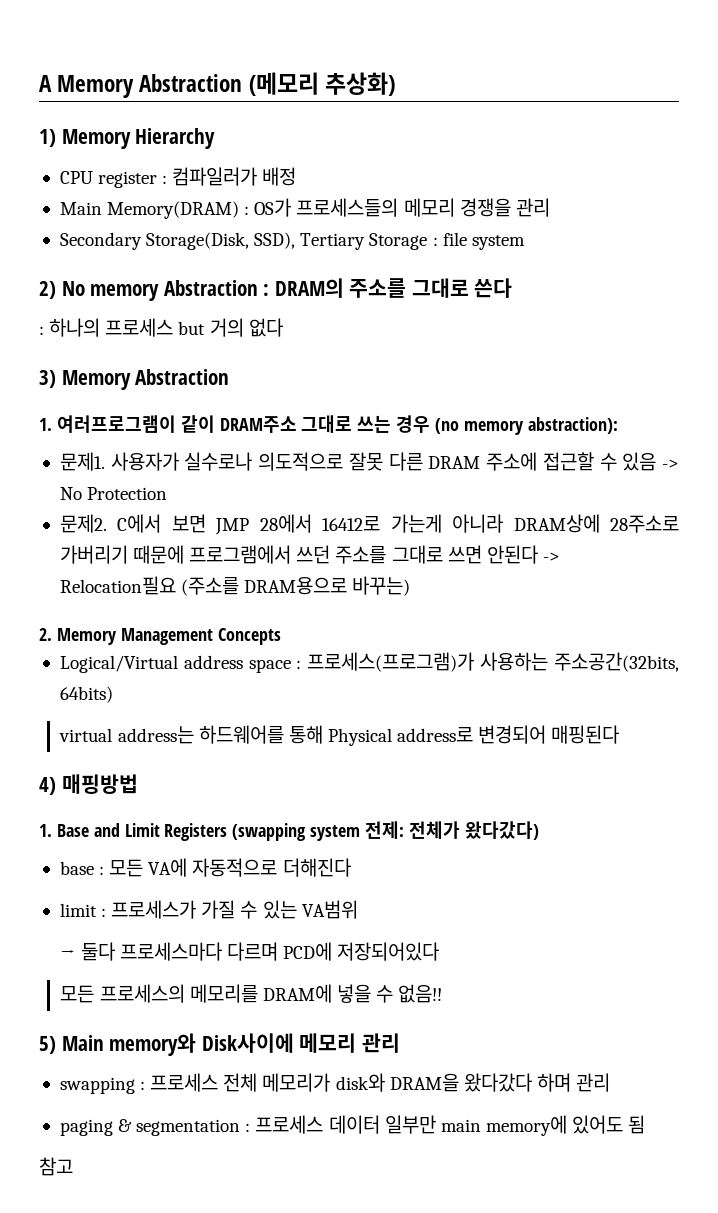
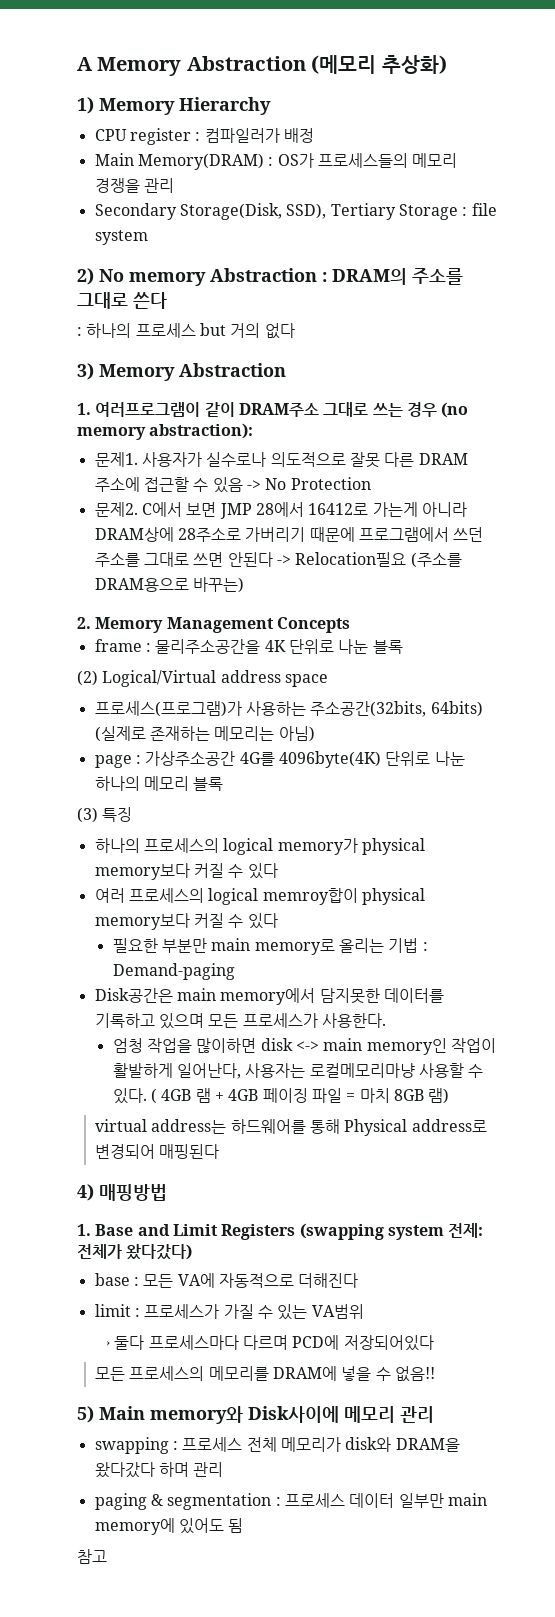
- Logical/Virtual address space : 프로세스(프로그램)가 사용하는 주소공간(32bits, 64bits)
+ frame : 물리주소공간을 4K 단위로 나눈 블록
+ (2) Logical/Virtual address space
+ 프로세스(프로그램)가 사용하는 주소공간(32bits, 64bits) (실제로 존재하는 메모리는 아님)
+ page : 가상주소공간 4G를 4096byte(4K) 단위로 나눈 하나의 메모리 블록
+ (3) 특징
+ 하나의 프로세스의 logical memory가 physical memory보다 커질 수 있다
+ 여러 프로세스의 logical memroy합이 physical memory보다 커질 수 있다
+ 필요한 부분만 main memory로 올리는 기법 : Demand-paging
+ Disk공간은 main memory에서 담지못한 데이터를 기록하고 있으며 모든 프로세스가 사용한다.
+ 엄청 작업을 많이하면 disk <-> main memory인 작업이 활발하게 일어난다, 사용자는 로컬메모리마냥 사용할 수 있다. ( 4GB 램 + 4GB 페이징 파일 = 마치 8GB 램)

